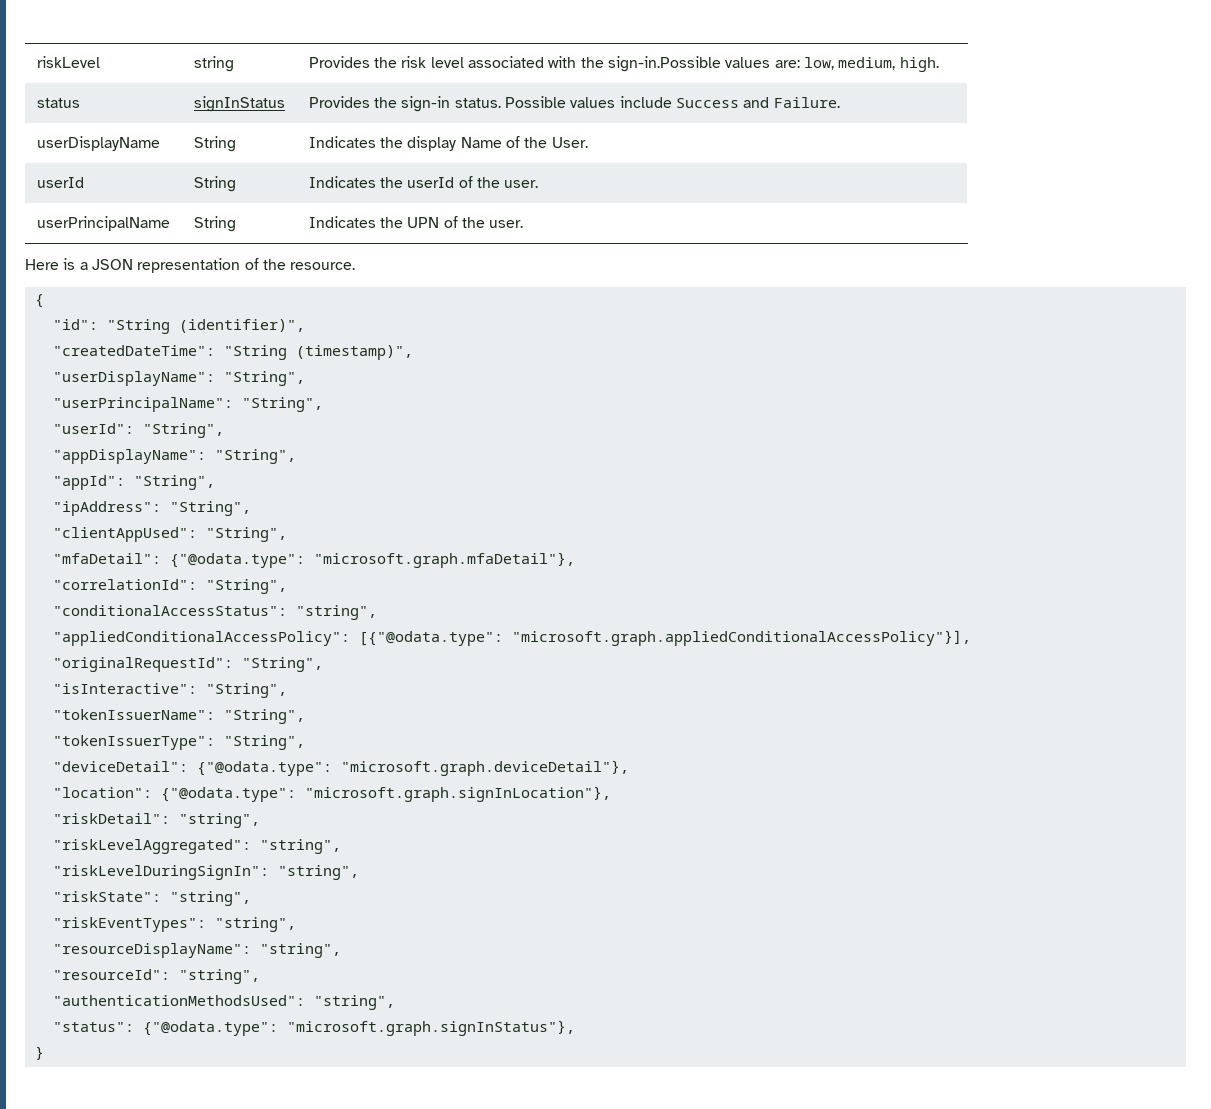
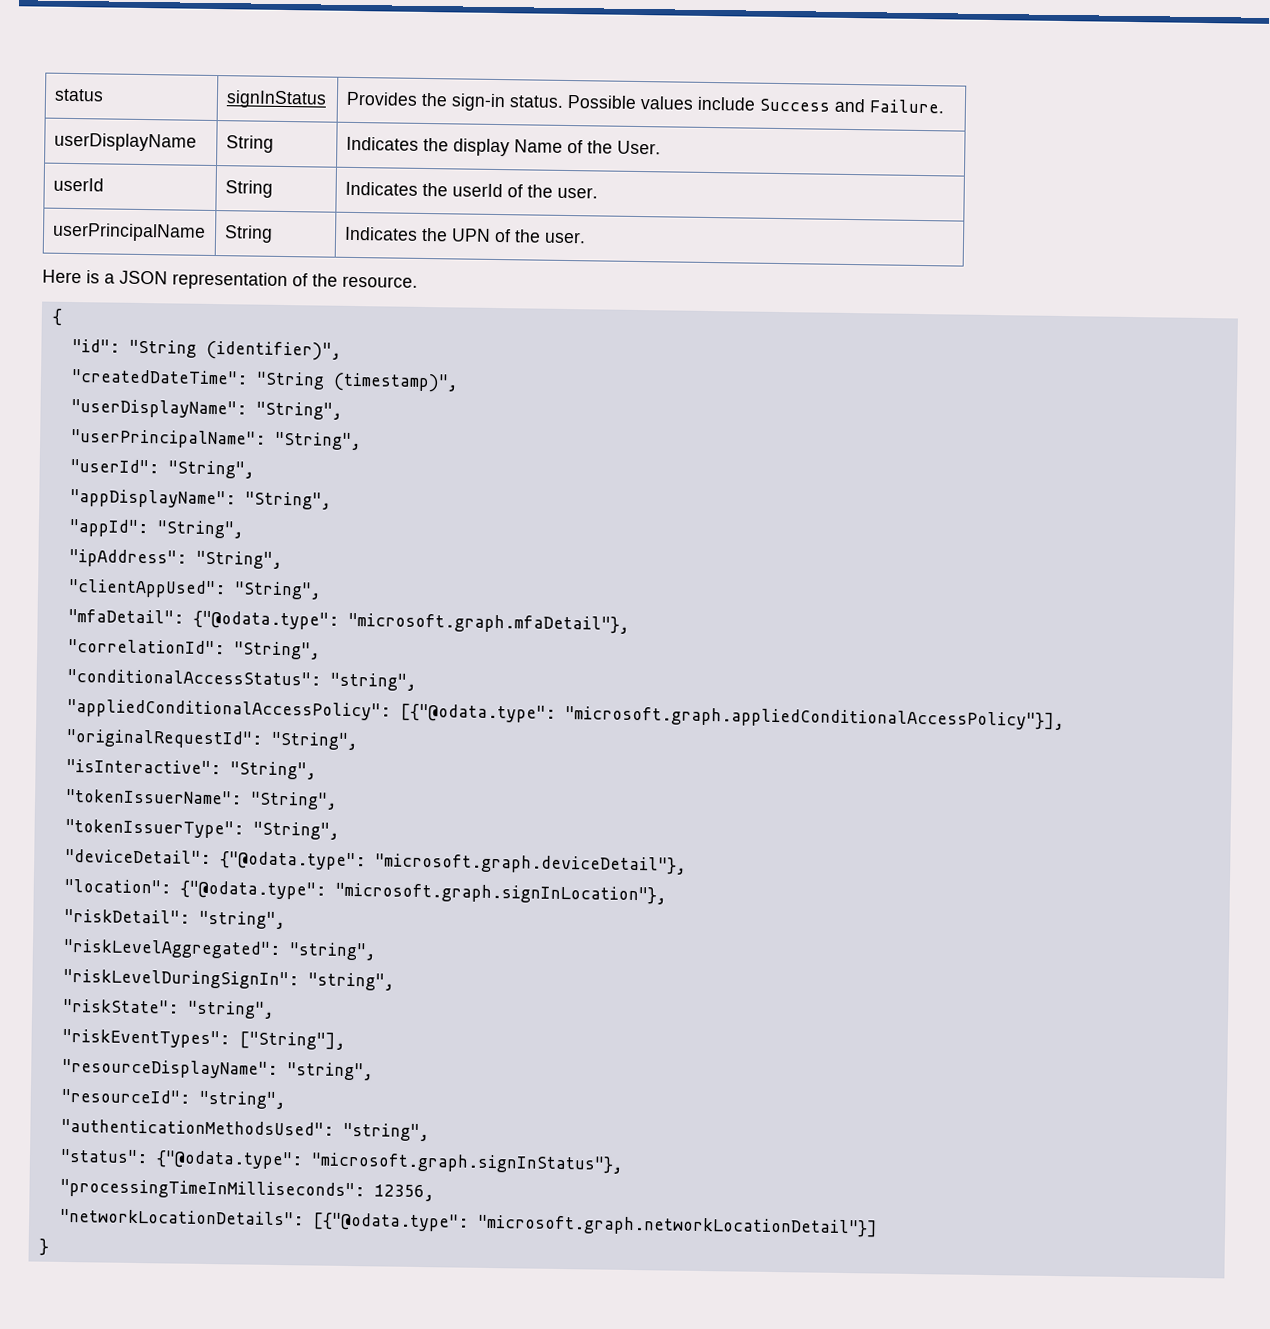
- riskLevel | string | Provides the risk level associated with the sign-in.Possible values are: low, medium, high.
- "riskEventTypes": "string",
+ "riskEventTypes": ["String"],
+ "processingTimeInMilliseconds": 12356,
+ "networkLocationDetails": [{"@odata.type": "microsoft.graph.networkLocationDetail"}]

